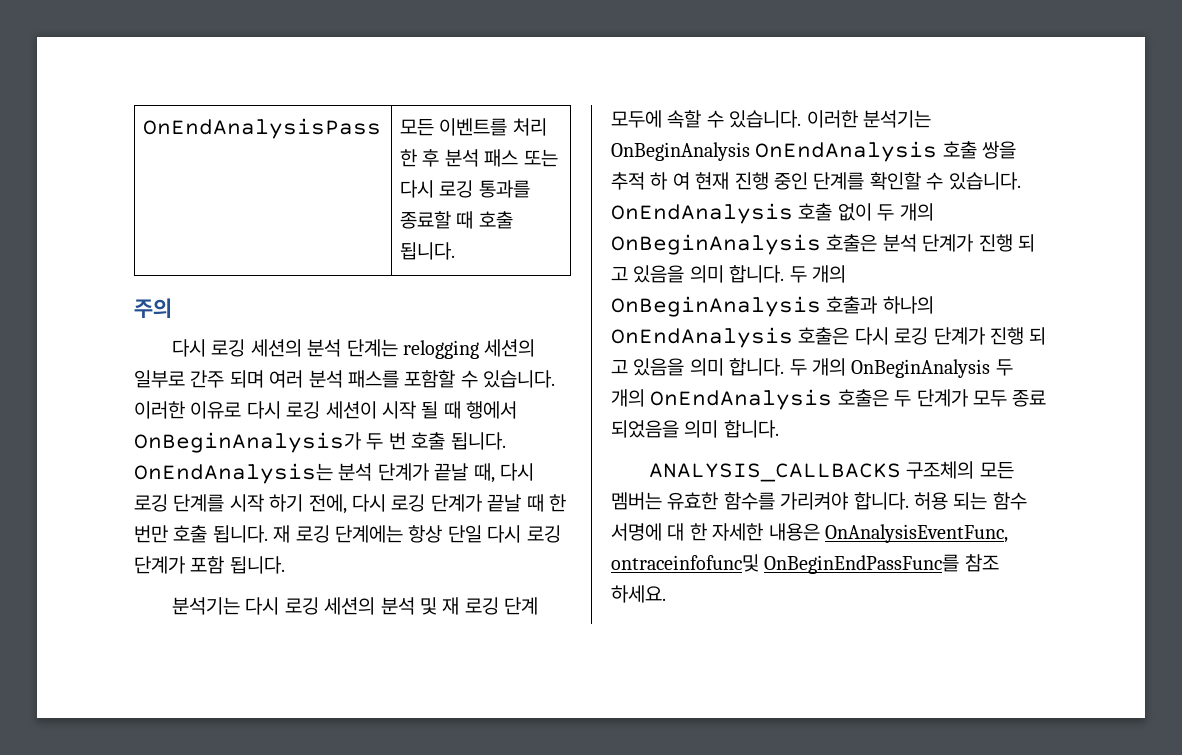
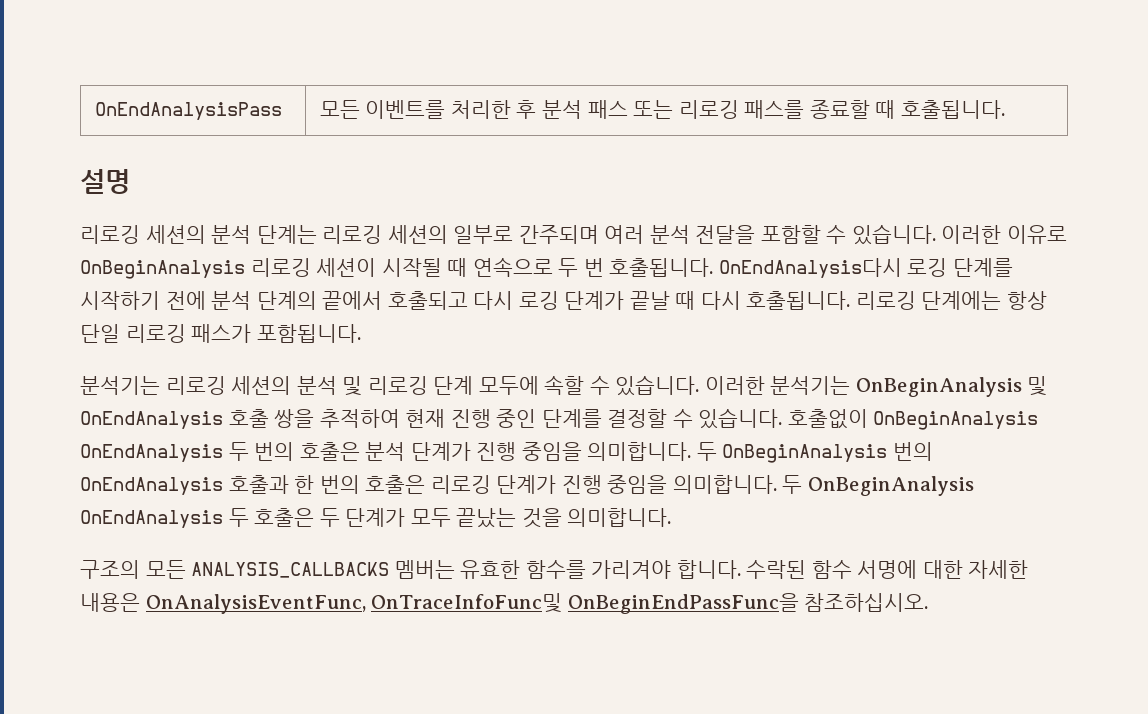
- OnEndAnalysisPass | 모든 이벤트를 처리 한 후 분석 패스 또는 다시 로깅 통과를 종료할 때 호출 됩니다.
- 주의
- 다시 로깅 세션의 분석 단계는 relogging 세션의 일부로 간주 되며 여러 분석 패스를 포함할 수 있습니다.
+ OnEndAnalysisPass | 모든 이벤트를 처리한 후 분석 패스 또는 리로깅 패스를 종료할 때 호출됩니다.
+ 설명
+ 리로깅 세션의 분석 단계는 리로깅 세션의 일부로 간주되며 여러 분석 전달을 포함할 수 있습니다.
- 이러한 이유로 다시 로깅 세션이 시작 될 때 행에서 OnBeginAnalysis가 두 번 호출 됩니다. OnEndAnalysis는 분석 단계가 끝날 때, 다시 로깅 단계를 시작 하기 전에, 다시 로깅 단계가 끝날 때 한 번만 호출 됩니다. 재 로깅 단계에는 항상 단일 다시 로깅 단계가 포함 됩니다.
- 분석기는 다시 로깅 세션의 분석 및 재 로깅 단계 모두에 속할 수 있습니다.
+ 이러한 이유로 OnBeginAnalysis 리로깅 세션이 시작될 때 연속으로 두 번 호출됩니다. OnEndAnalysis다시 로깅 단계를 시작하기 전에 분석 단계의 끝에서 호출되고 다시 로깅 단계가 끝날 때 다시 호출됩니다. 리로깅 단계에는 항상 단일 리로깅 패스가 포함됩니다.
+ 분석기는 리로깅 세션의 분석 및 리로깅 단계 모두에 속할 수 있습니다.
- 이러한 분석기는 OnBeginAnalysis OnEndAnalysis 호출 쌍을 추적 하 여 현재 진행 중인 단계를 확인할 수 있습니다. OnEndAnalysis 호출 없이 두 개의 OnBeginAnalysis 호출은 분석 단계가 진행 되 고 있음을 의미 합니다. 두 개의 OnBeginAnalysis 호출과 하나의 OnEndAnalysis 호출은 다시 로깅 단계가 진행 되 고 있음을 의미 합니다. 두 개의 OnBeginAnalysis 두 개의 OnEndAnalysis 호출은 두 단계가 모두 종료 되었음을 의미 합니다.
- ANALYSIS_CALLBACKS 구조체의 모든 멤버는 유효한 함수를 가리켜야 합니다. 허용 되는 함수 서명에 대 한 자세한 내용은 OnAnalysisEventFunc, ontraceinfofunc및 OnBeginEndPassFunc를 참조 하세요.
+ 이러한 분석기는 OnBeginAnalysis 및 OnEndAnalysis 호출 쌍을 추적하여 현재 진행 중인 단계를 결정할 수 있습니다. 호출없이 OnBeginAnalysis OnEndAnalysis 두 번의 호출은 분석 단계가 진행 중임을 의미합니다. 두 OnBeginAnalysis 번의 OnEndAnalysis 호출과 한 번의 호출은 리로깅 단계가 진행 중임을 의미합니다. 두 OnBeginAnalysis OnEndAnalysis 두 호출은 두 단계가 모두 끝났는 것을 의미합니다.
+ 구조의 모든 ANALYSIS_CALLBACKS 멤버는 유효한 함수를 가리겨야 합니다. 수락된 함수 서명에 대한 자세한 내용은 OnAnalysisEventFunc, OnTraceInfoFunc및 OnBeginEndPassFunc을 참조하십시오.

